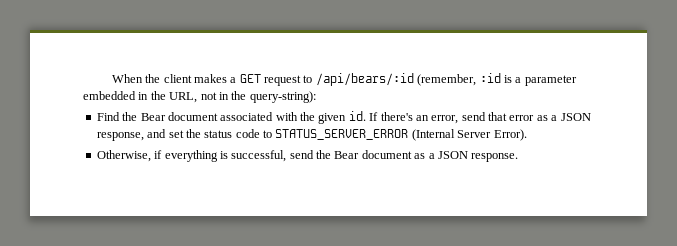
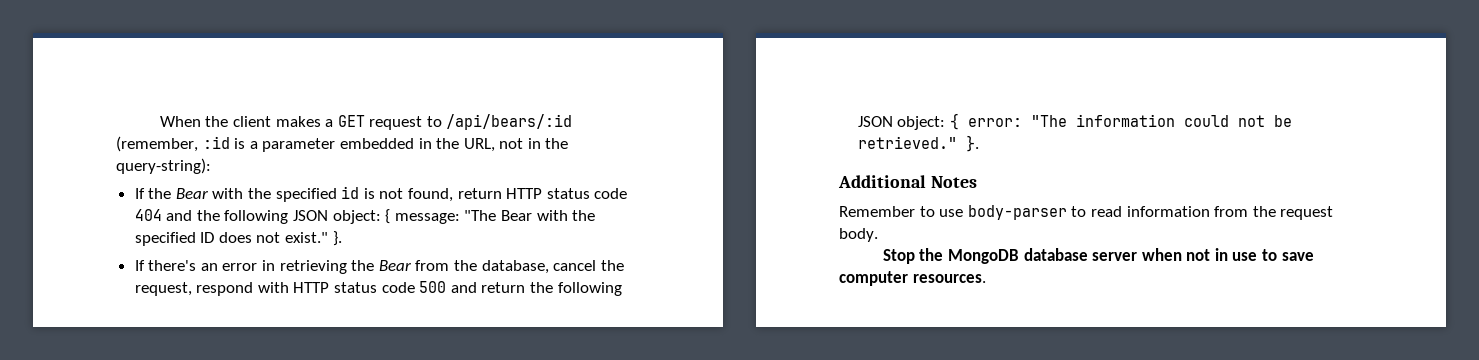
- Find the Bear document associated with the given id. If there's an error, send that error as a JSON response, and set the status code to STATUS_SERVER_ERROR (Internal Server Error).
- Otherwise, if everything is successful, send the Bear document as a JSON response.
+ If the Bear with the specified id is not found, return HTTP status code 404 and the following JSON object: { message: "The Bear with the specified ID does not exist." }.
+ If there's an error in retrieving the Bear from the database, cancel the request, respond with HTTP status code 500 and return the following JSON object: { error: "The information could not be retrieved." }.
+ Additional Notes
+ Remember to use body-parser to read information from the request body.
+ Stop the MongoDB database server when not in use to save computer resources.

